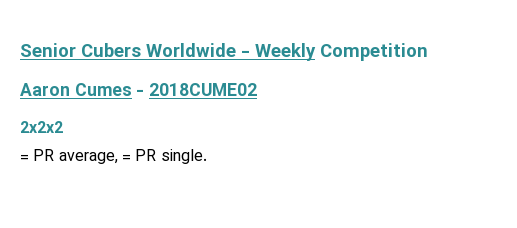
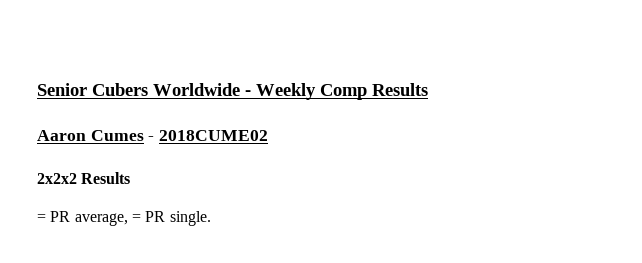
- Senior Cubers Worldwide - Weekly Competition
+ Senior Cubers Worldwide - Weekly Comp Results
- 2x2x2
+ 2x2x2 Results

